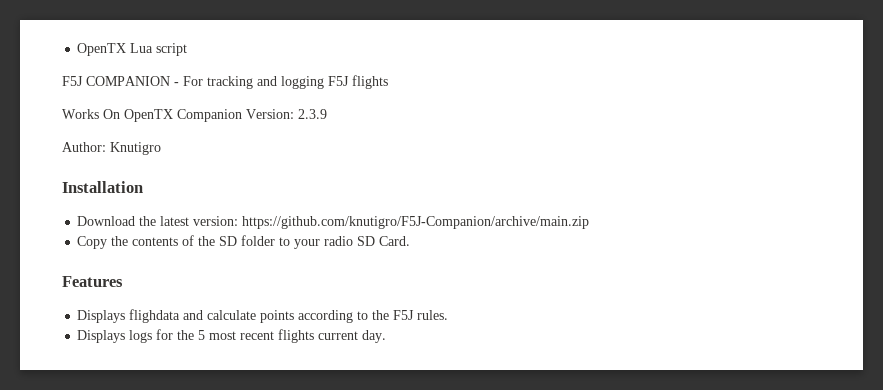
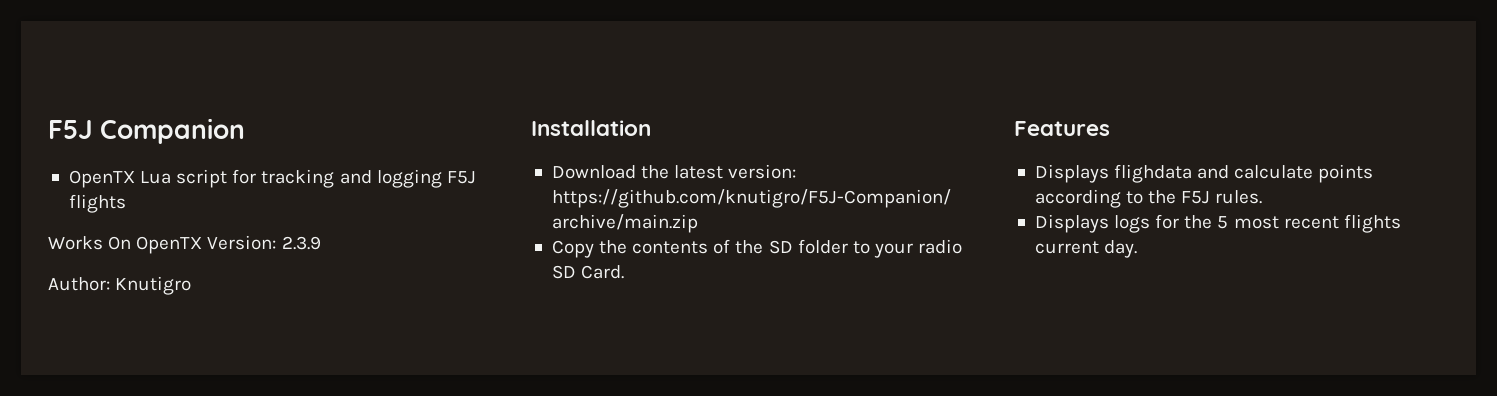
+ F5J Companion
- OpenTX Lua script
- F5J COMPANION - For tracking and logging F5J flights
+ OpenTX Lua script for tracking and logging F5J flights
- Works On OpenTX Companion Version: 2.3.9
+ Works On OpenTX Version: 2.3.9

